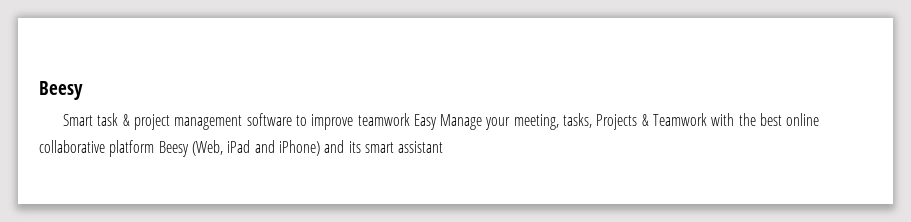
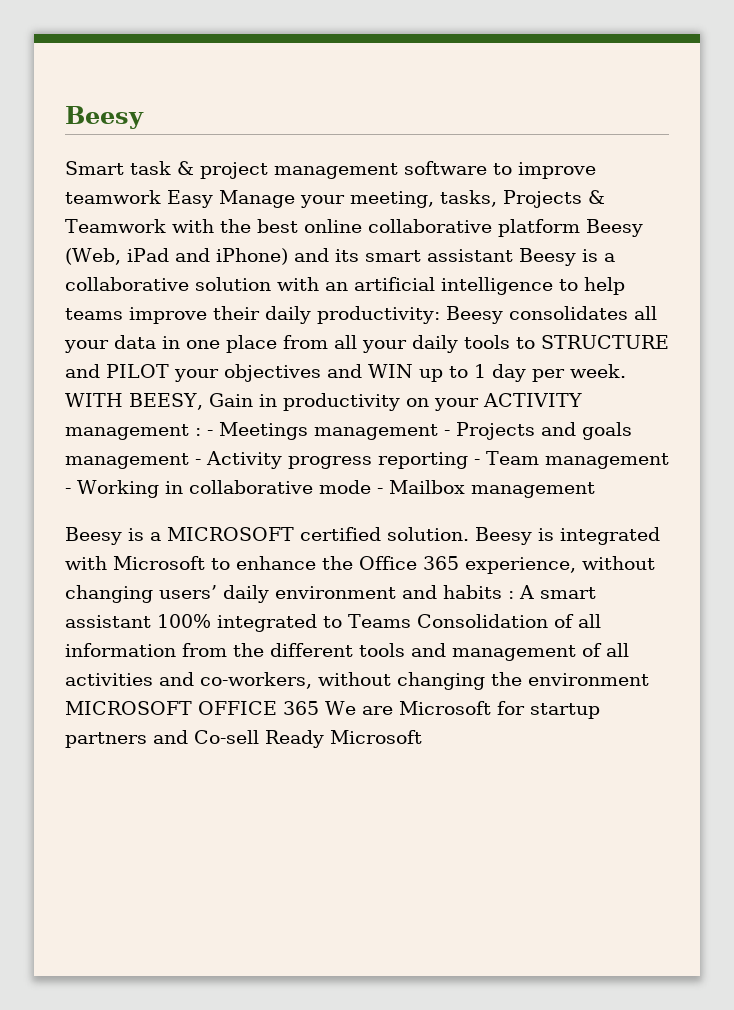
- Smart task & project management software to improve teamwork Easy Manage your meeting, tasks, Projects & Teamwork with the best online collaborative platform Beesy (Web, iPad and iPhone) and its smart assistant
+ Smart task & project management software to improve teamwork Easy Manage your meeting, tasks, Projects & Teamwork with the best online collaborative platform Beesy (Web, iPad and iPhone) and its smart assistant Beesy is a collaborative solution with an artificial intelligence to help teams improve their daily productivity: Beesy consolidates all your data in one place from all your daily tools to STRUCTURE and PILOT your objectives and WIN up to 1 day per week. WITH BEESY, Gain in productivity on your ACTIVITY management : - Meetings management - Projects and goals management - Activity progress reporting - Team management - Working in collaborative mode - Mailbox management
+ Beesy is a MICROSOFT certified solution. Beesy is integrated with Microsoft to enhance the Office 365 experience, without changing users’ daily environment and habits : A smart assistant 100% integrated to Teams Consolidation of all information from the different tools and management of all activities and co-workers, without changing the environment MICROSOFT OFFICE 365 We are Microsoft for startup partners and Co-sell Ready Microsoft

